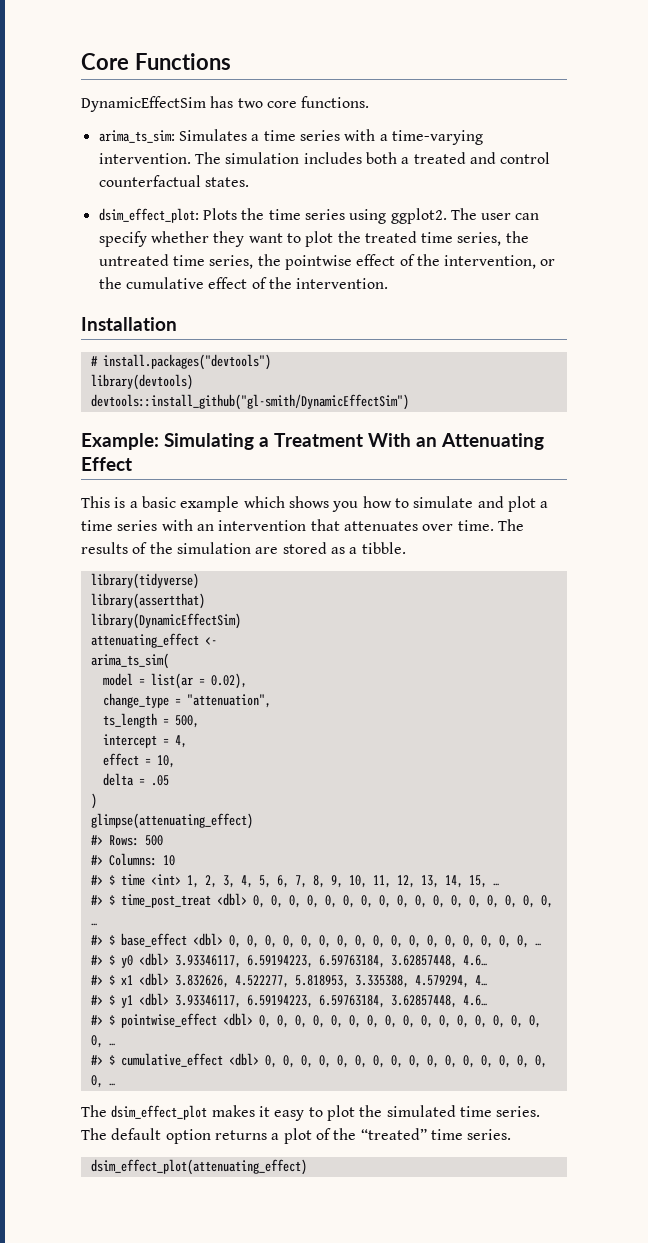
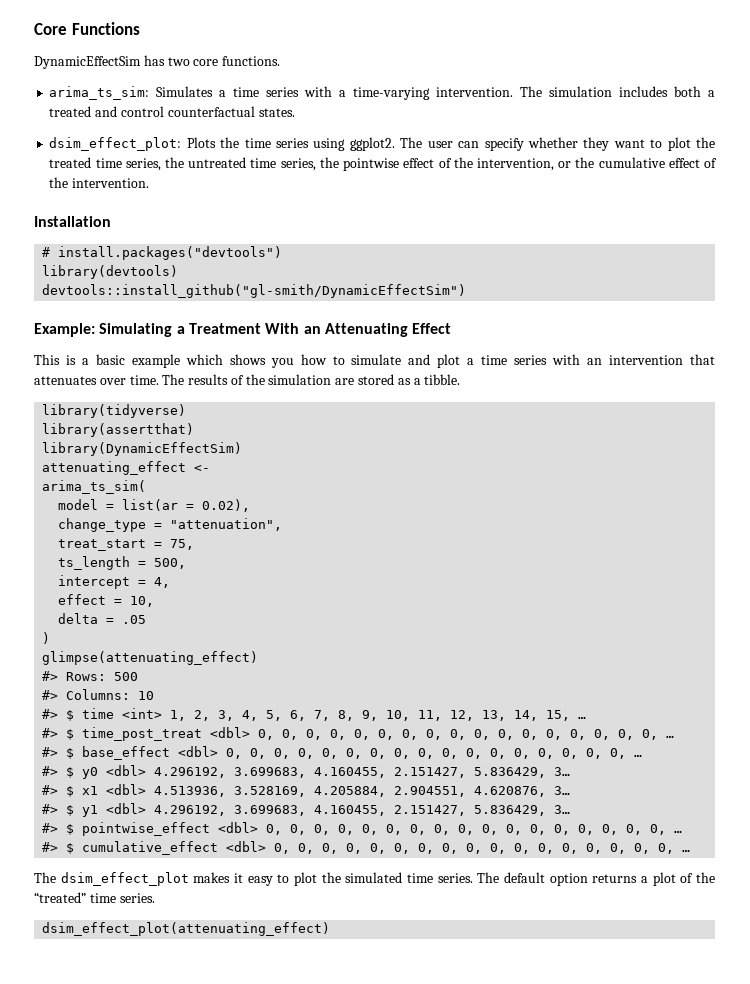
+ treat_start = 75,
- #> $ y0 <dbl> 3.93346117, 6.59194223, 6.59763184, 3.62857448, 4.6…
- #> $ x1 <dbl> 3.832626, 4.522277, 5.818953, 3.335388, 4.579294, 4…
- #> $ y1 <dbl> 3.93346117, 6.59194223, 6.59763184, 3.62857448, 4.6…
+ #> $ y0 <dbl> 4.296192, 3.699683, 4.160455, 2.151427, 5.836429, 3…
+ #> $ x1 <dbl> 4.513936, 3.528169, 4.205884, 2.904551, 4.620876, 3…
+ #> $ y1 <dbl> 4.296192, 3.699683, 4.160455, 2.151427, 5.836429, 3…

